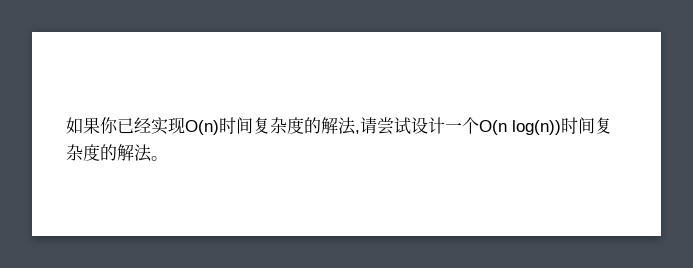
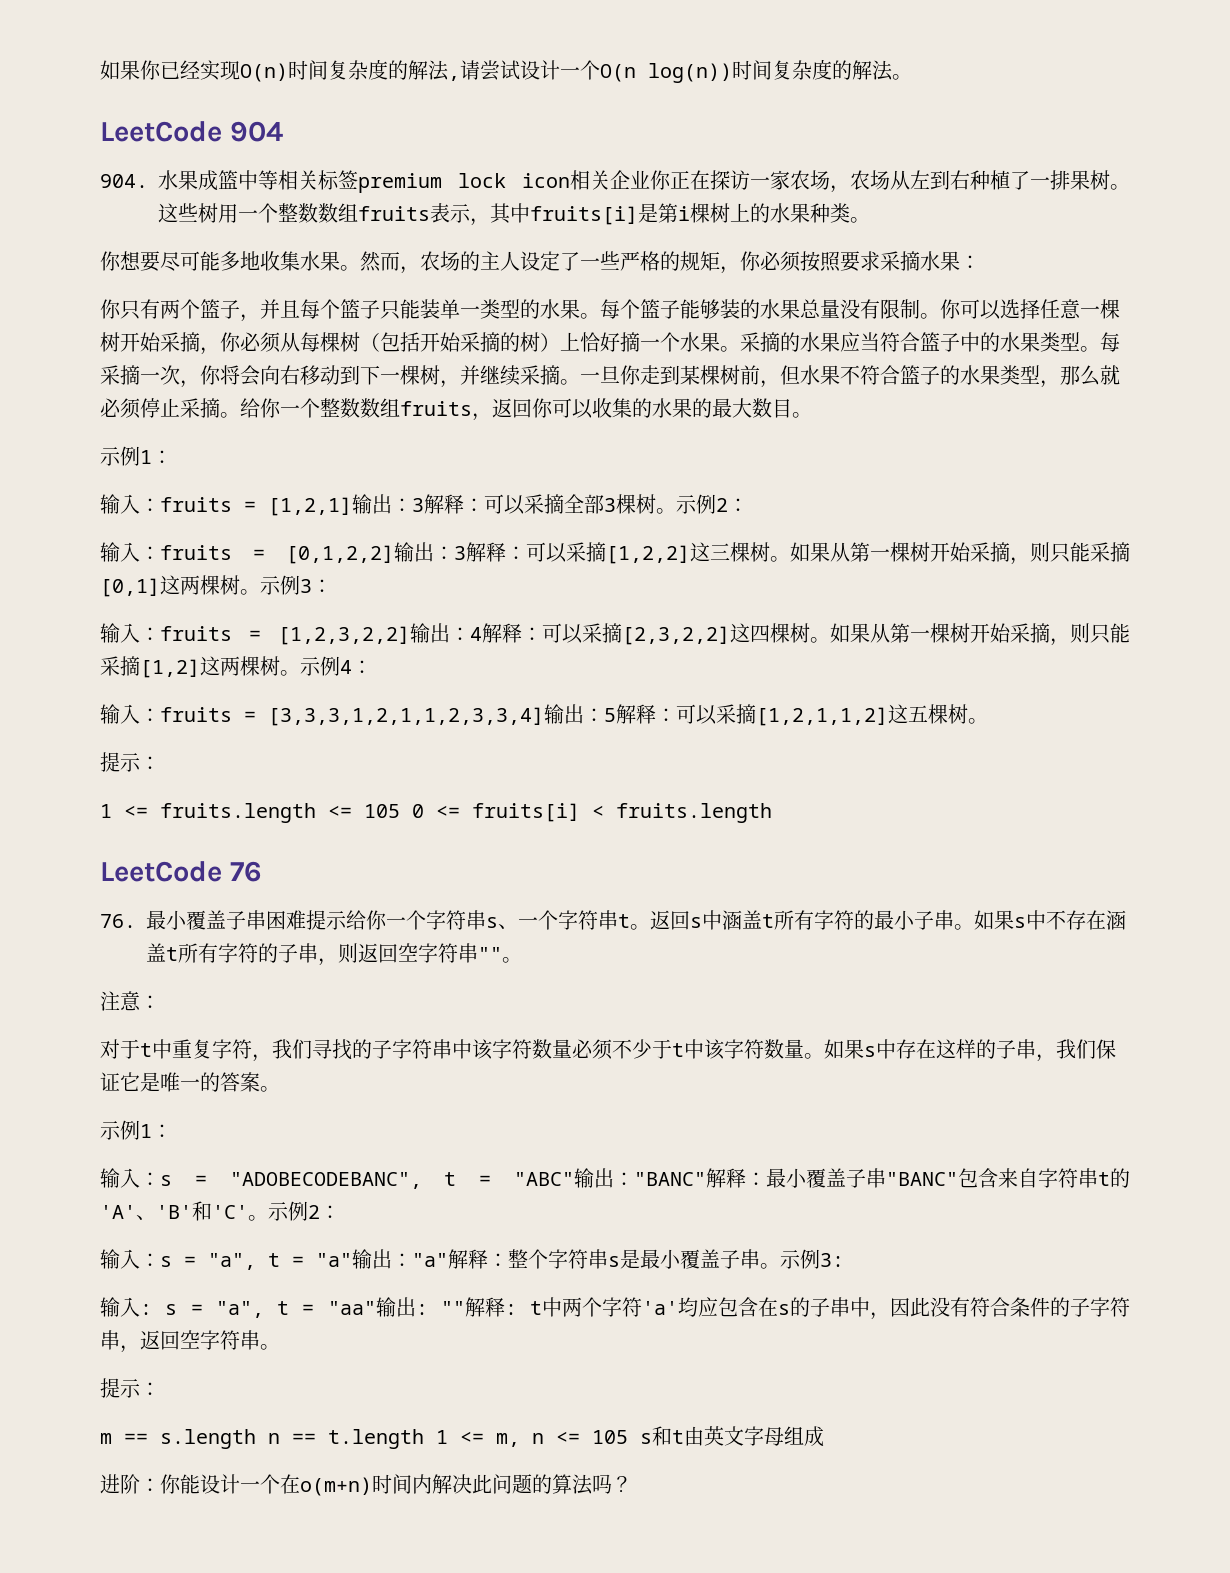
+ LeetCode 904
+ 904.水果成篮中等相关标签premium lock icon相关企业你正在探访一家农场，农场从左到右种植了一排果树。这些树用一个整数数组fruits表示，其中fruits[i]是第i棵树上的水果种类。
+ 你想要尽可能多地收集水果。然而，农场的主人设定了一些严格的规矩，你必须按照要求采摘水果：
+ 你只有两个篮子，并且每个篮子只能装单一类型的水果。每个篮子能够装的水果总量没有限制。你可以选择任意一棵树开始采摘，你必须从每棵树（包括开始采摘的树）上恰好摘一个水果。采摘的水果应当符合篮子中的水果类型。每采摘一次，你将会向右移动到下一棵树，并继续采摘。一旦你走到某棵树前，但水果不符合篮子的水果类型，那么就必须停止采摘。给你一个整数数组fruits，返回你可以收集的水果的最大数目。
+ 示例1：
+ 输入：fruits = [1,2,1]输出：3解释：可以采摘全部3棵树。示例2：
+ 输入：fruits = [0,1,2,2]输出：3解释：可以采摘[1,2,2]这三棵树。如果从第一棵树开始采摘，则只能采摘[0,1]这两棵树。示例3：
+ 输入：fruits = [1,2,3,2,2]输出：4解释：可以采摘[2,3,2,2]这四棵树。如果从第一棵树开始采摘，则只能采摘[1,2]这两棵树。示例4：
+ 输入：fruits = [3,3,3,1,2,1,1,2,3,3,4]输出：5解释：可以采摘[1,2,1,1,2]这五棵树。
+ 提示：
+ 1 <= fruits.length <= 105 0 <= fruits[i] < fruits.length
+ LeetCode 76
+ 76.最小覆盖子串困难提示给你一个字符串s、一个字符串t。返回s中涵盖t所有字符的最小子串。如果s中不存在涵盖t所有字符的子串，则返回空字符串""。
+ 注意：
+ 对于t中重复字符，我们寻找的子字符串中该字符数量必须不少于t中该字符数量。如果s中存在这样的子串，我们保证它是唯一的答案。
+ 示例1：
+ 输入：s = "ADOBECODEBANC", t = "ABC"输出："BANC"解释：最小覆盖子串"BANC"包含来自字符串t的'A'、'B'和'C'。示例2：
+ 输入：s = "a", t = "a"输出："a"解释：整个字符串s是最小覆盖子串。示例3:
+ 输入: s = "a", t = "aa"输出: ""解释: t中两个字符'a'均应包含在s的子串中，因此没有符合条件的子字符串，返回空字符串。
+ 提示：
+ m == s.length n == t.length 1 <= m, n <= 105 s和t由英文字母组成
+ 进阶：你能设计一个在o(m+n)时间内解决此问题的算法吗？

